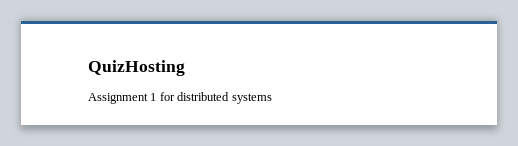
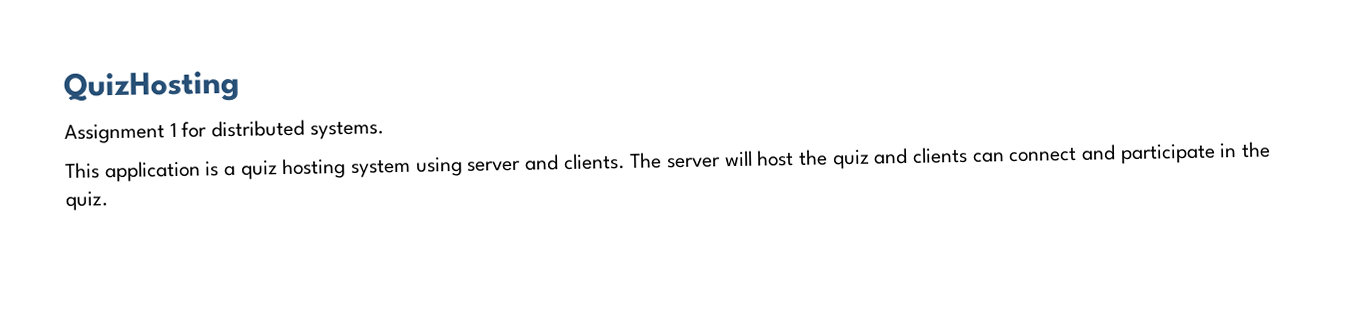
- Assignment 1 for distributed systems
+ Assignment 1 for distributed systems.
+ This application is a quiz hosting system using server and clients. The server will host the quiz and clients can connect and participate in the quiz.

